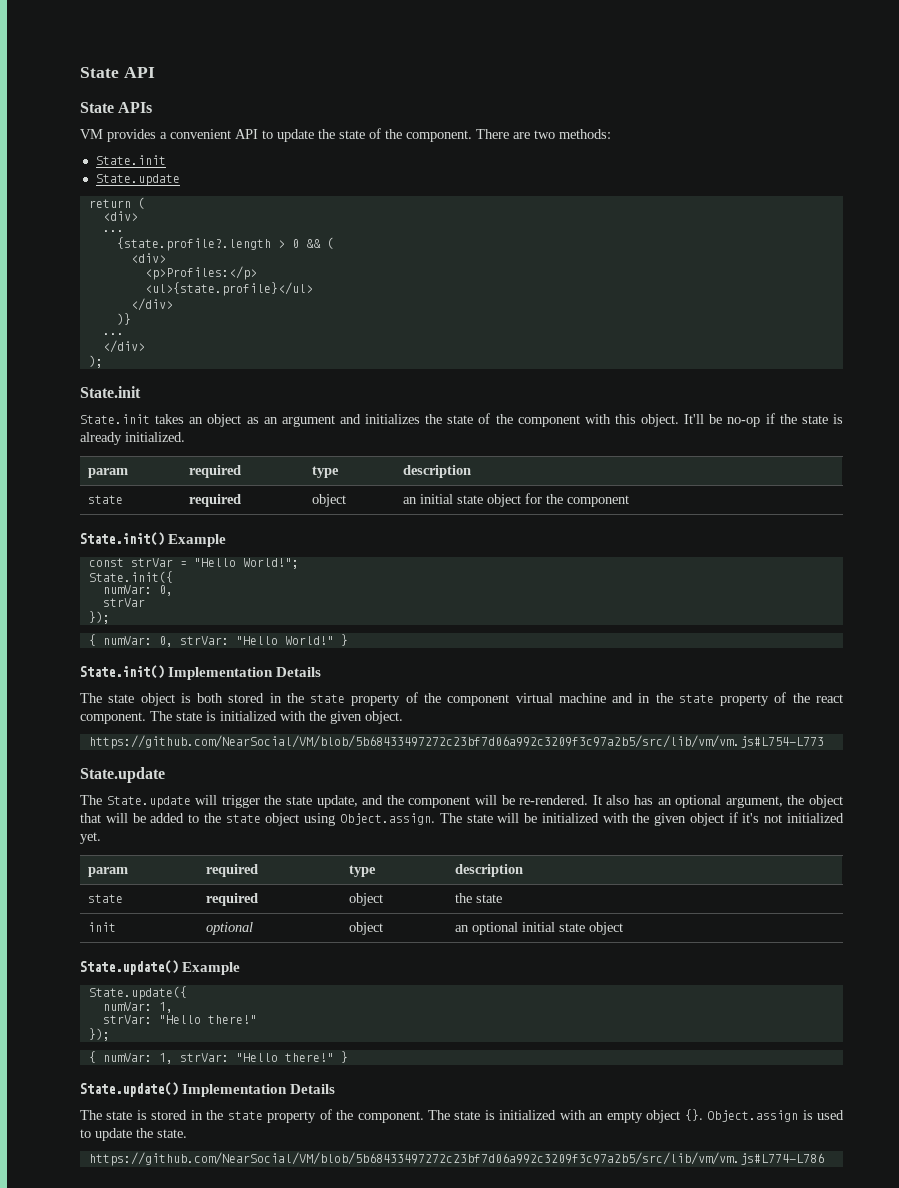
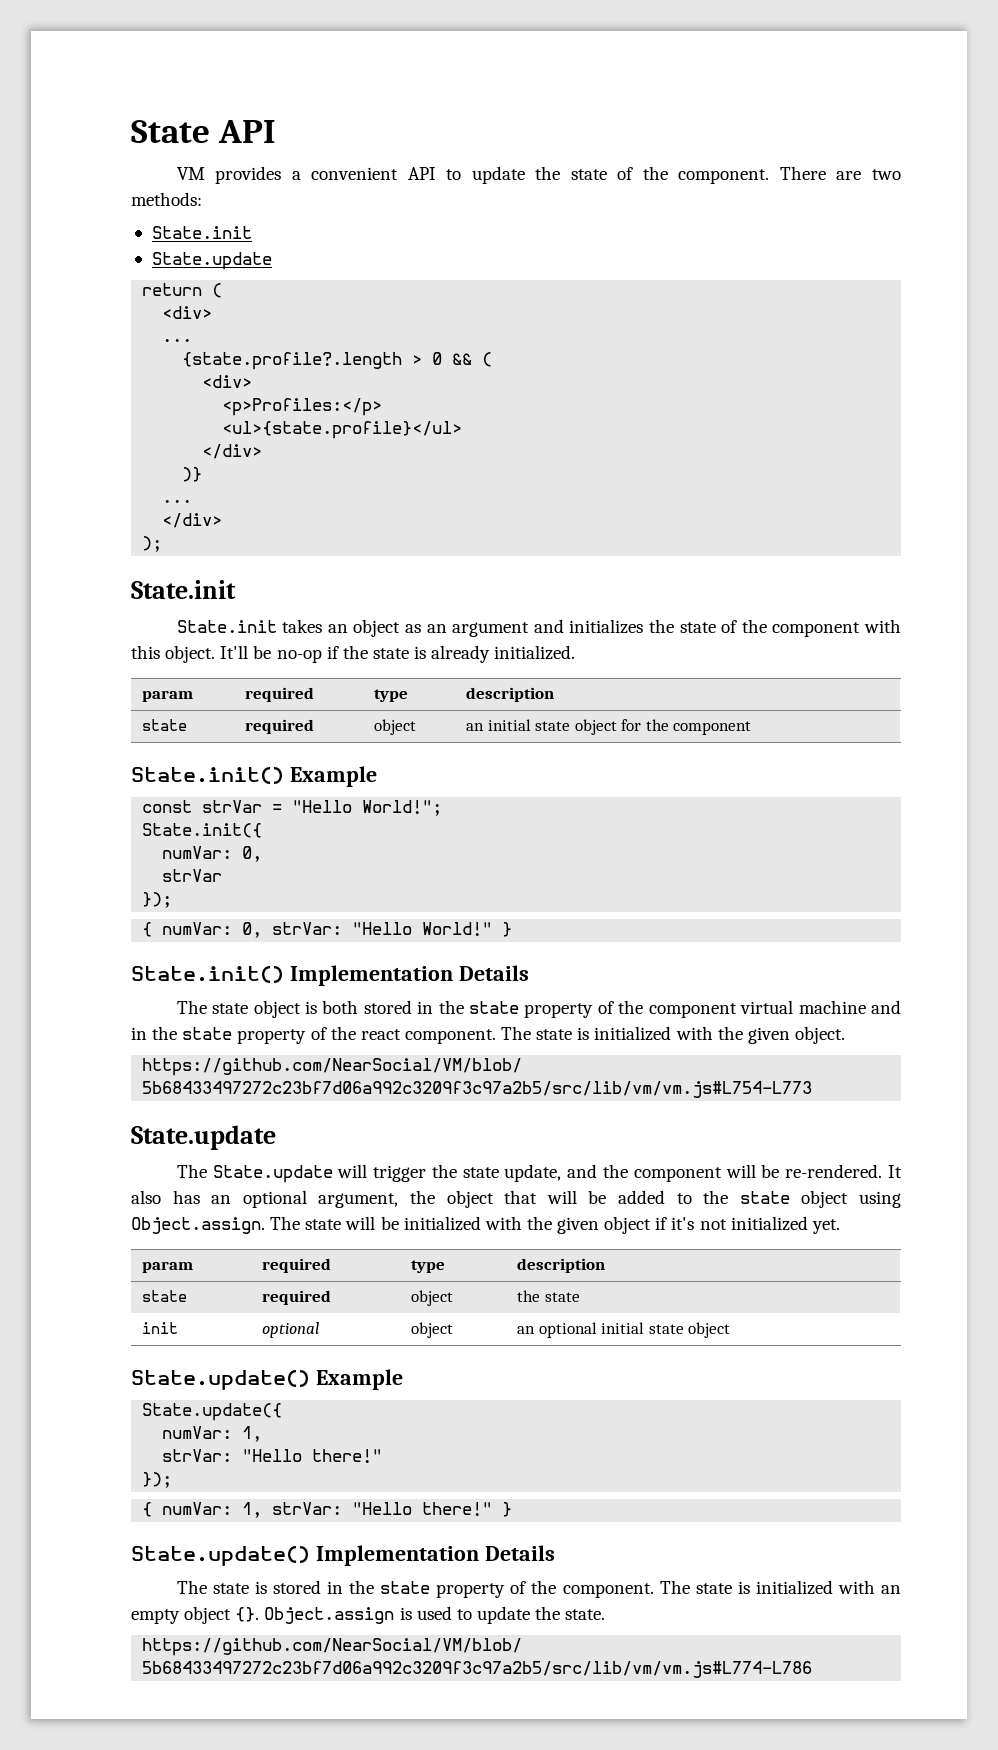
- State APIs

